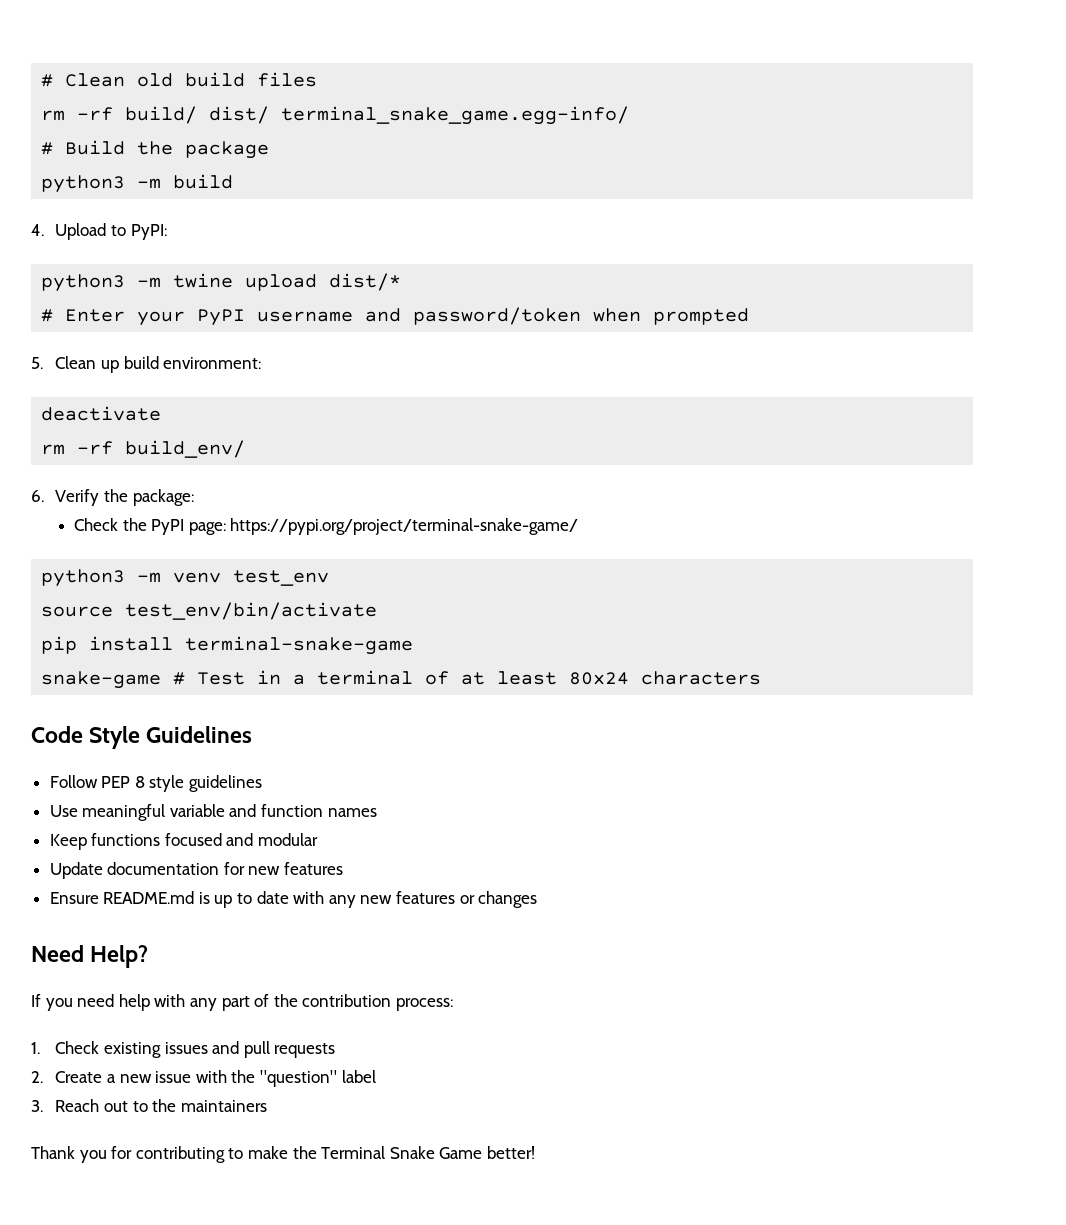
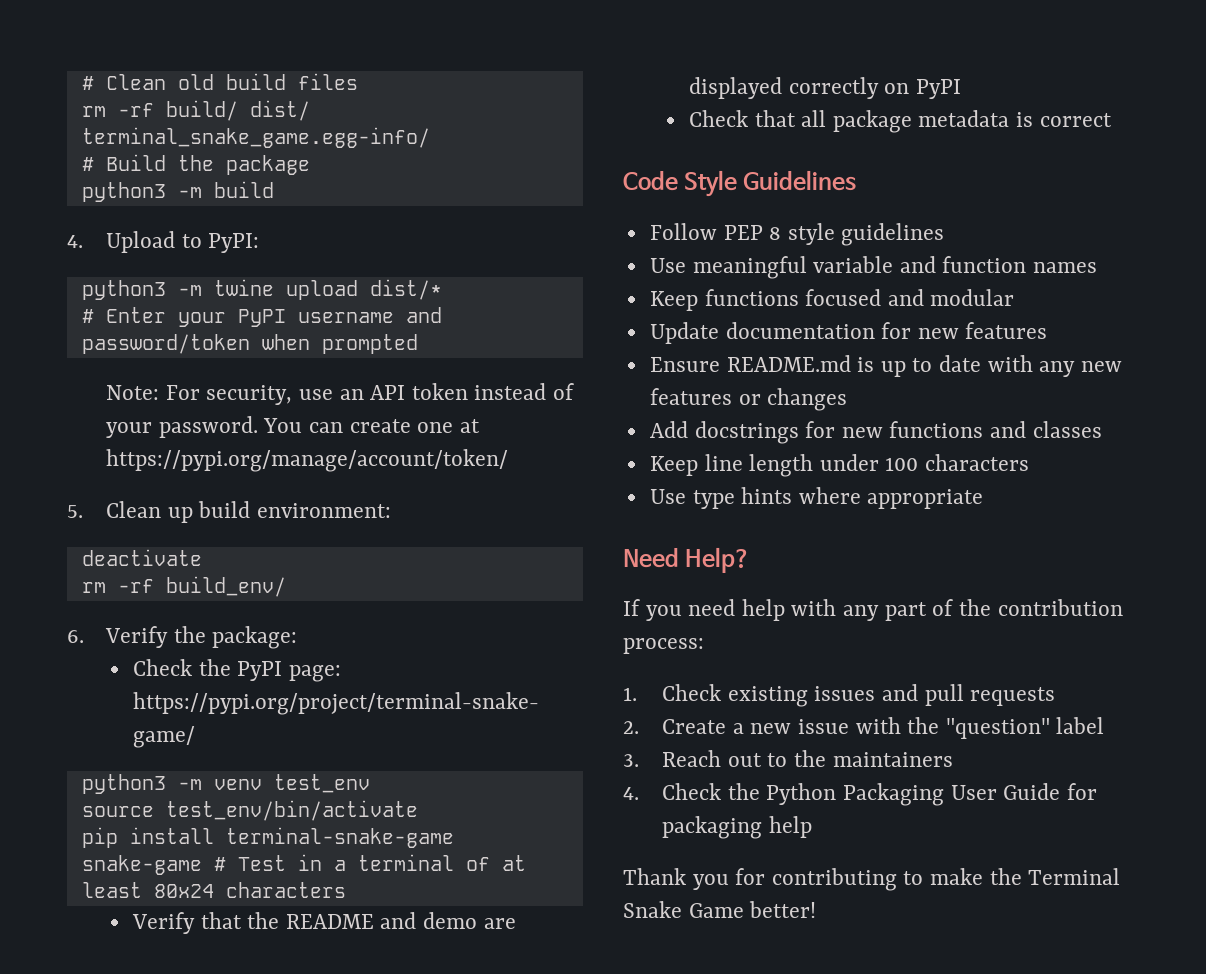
+ Note: For security, use an API token instead of your password. You can create one at https://pypi.org/manage/account/token/
+ Verify that the README and demo are displayed correctly on PyPI
+ Check that all package metadata is correct
+ Add docstrings for new functions and classes
+ Keep line length under 100 characters
+ Use type hints where appropriate
+ 4. Check the Python Packaging User Guide for packaging help

